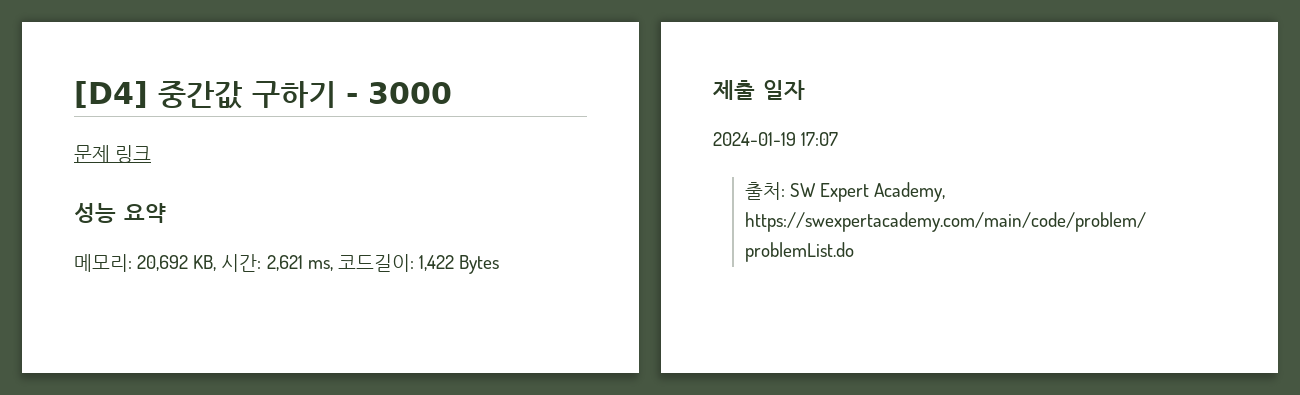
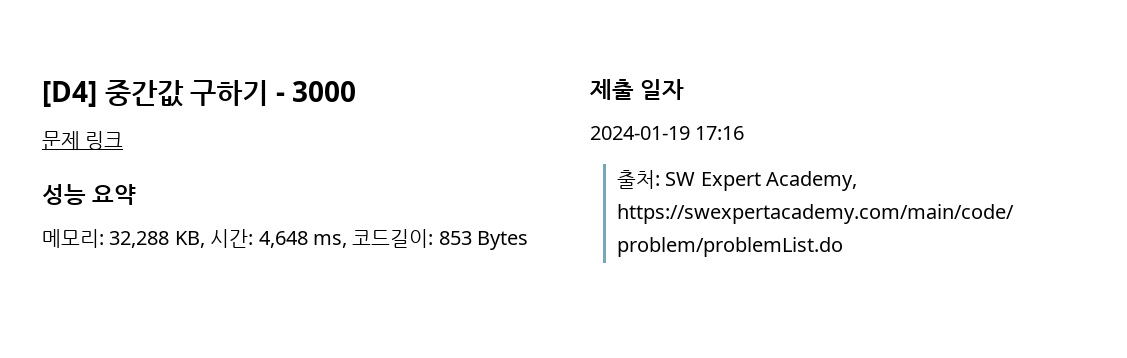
- 메모리: 20,692 KB, 시간: 2,621 ms, 코드길이: 1,422 Bytes
+ 메모리: 32,288 KB, 시간: 4,648 ms, 코드길이: 853 Bytes
- 2024-01-19 17:07
+ 2024-01-19 17:16

